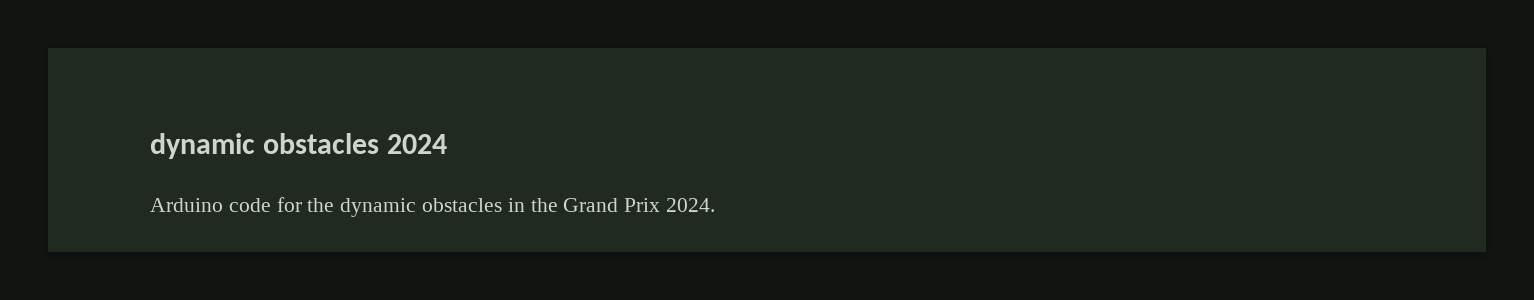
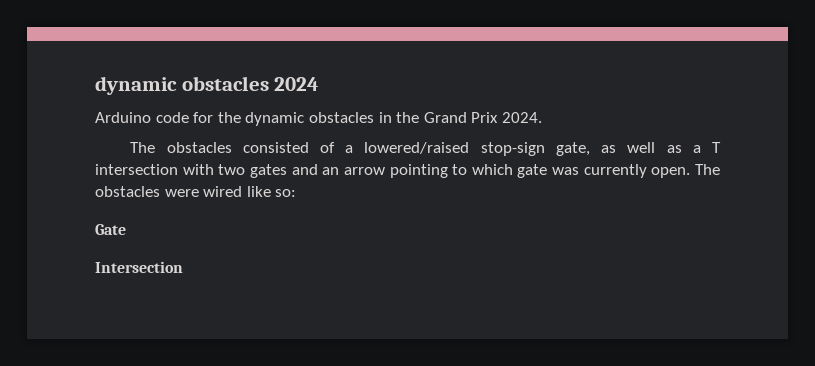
+ The obstacles consisted of a lowered/raised stop-sign gate, as well as a T intersection with two gates and an arrow pointing to which gate was currently open. The obstacles were wired like so:
+ Gate
+ Intersection

